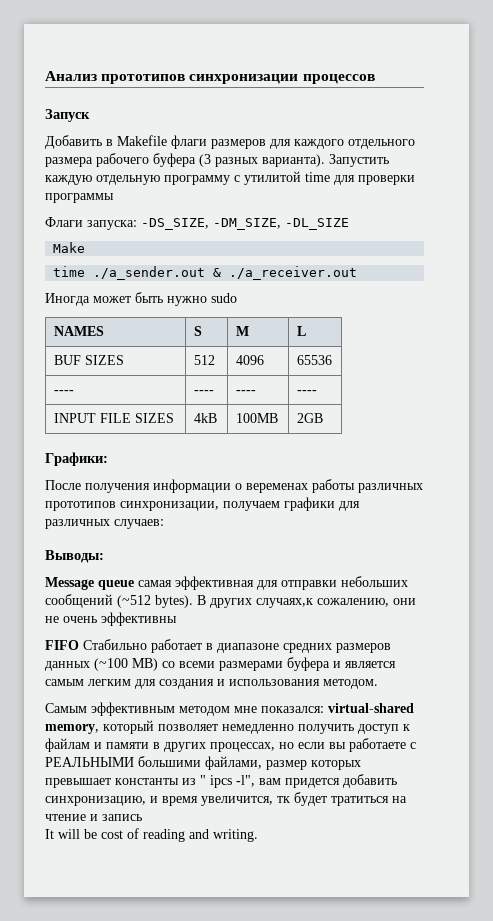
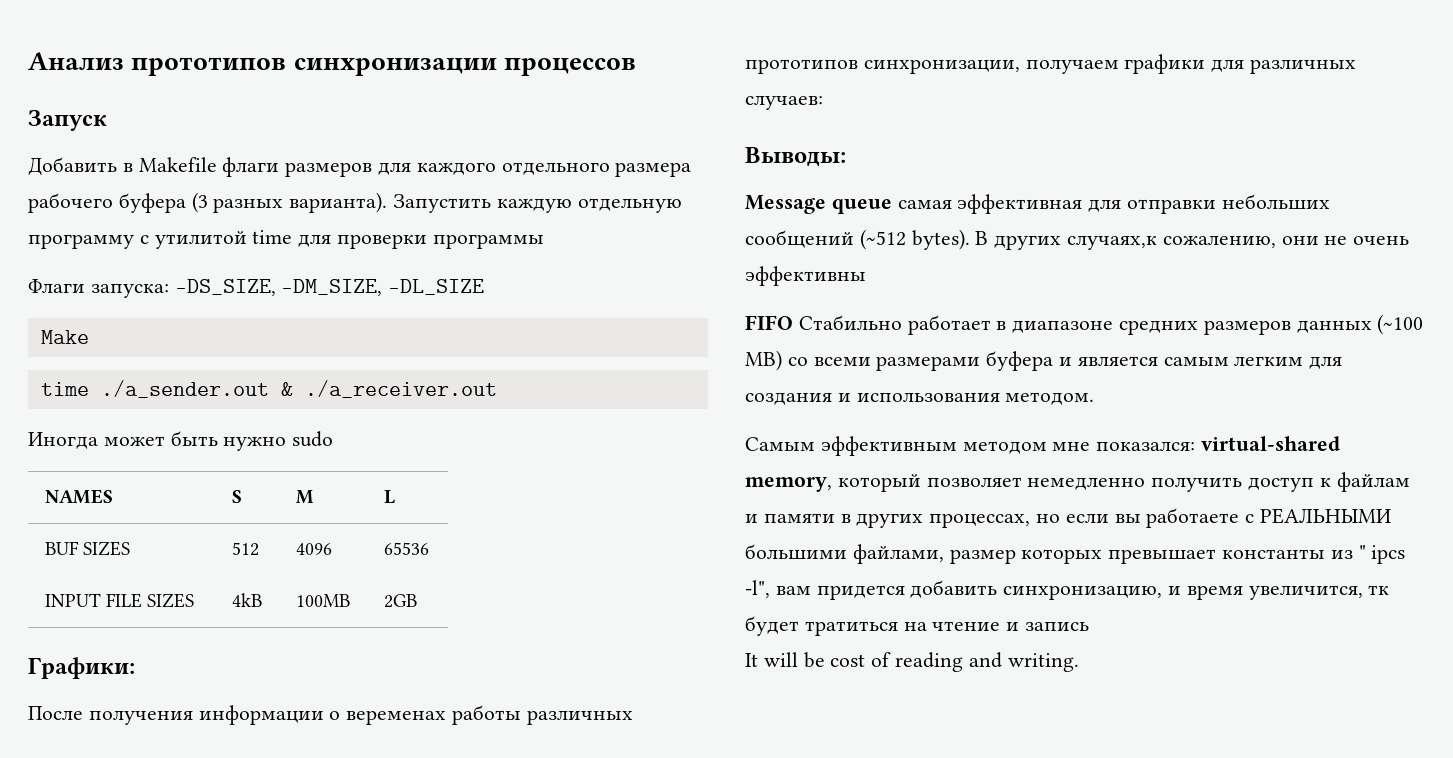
- ---- | ---- | ---- | ----

